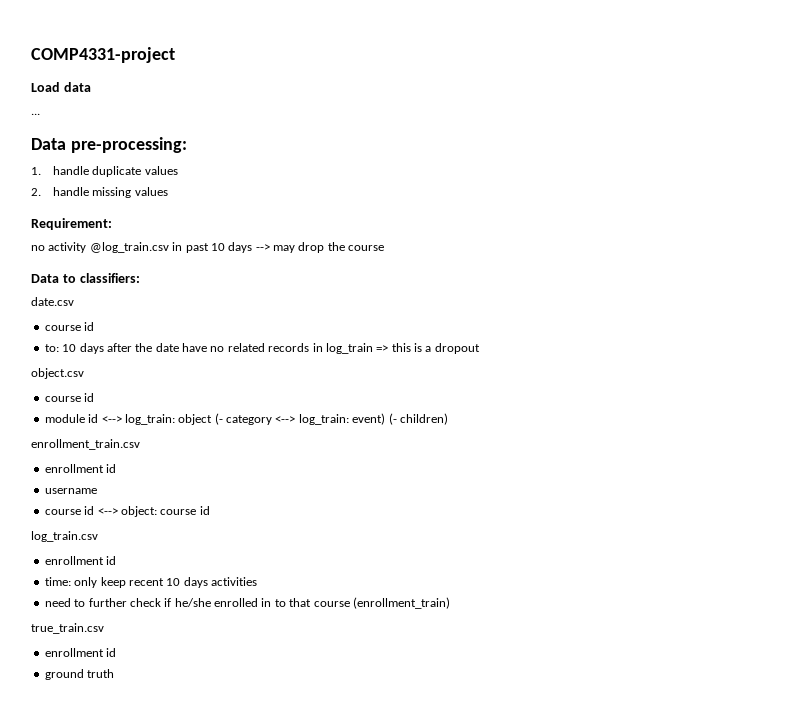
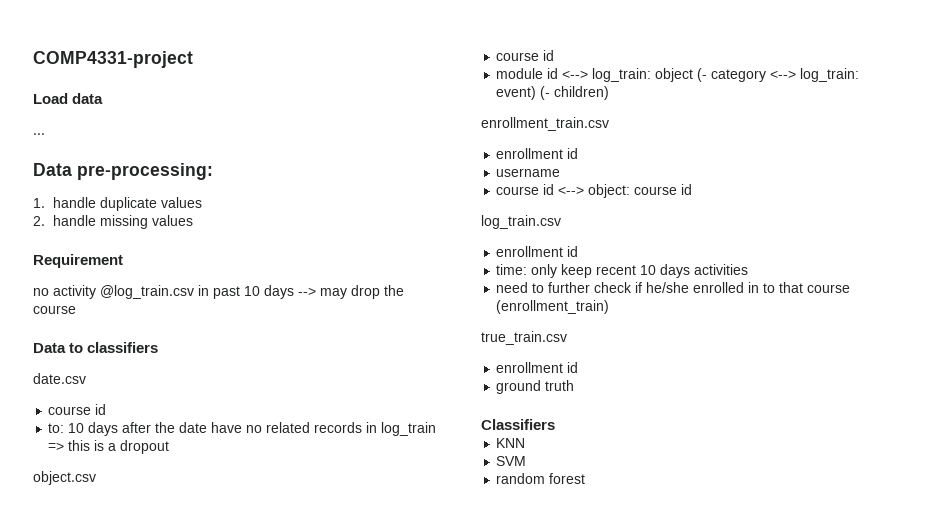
- Requirement:
+ Requirement
- Data to classifiers:
+ Data to classifiers
+ Classifiers
+ KNN
+ SVM
+ random forest

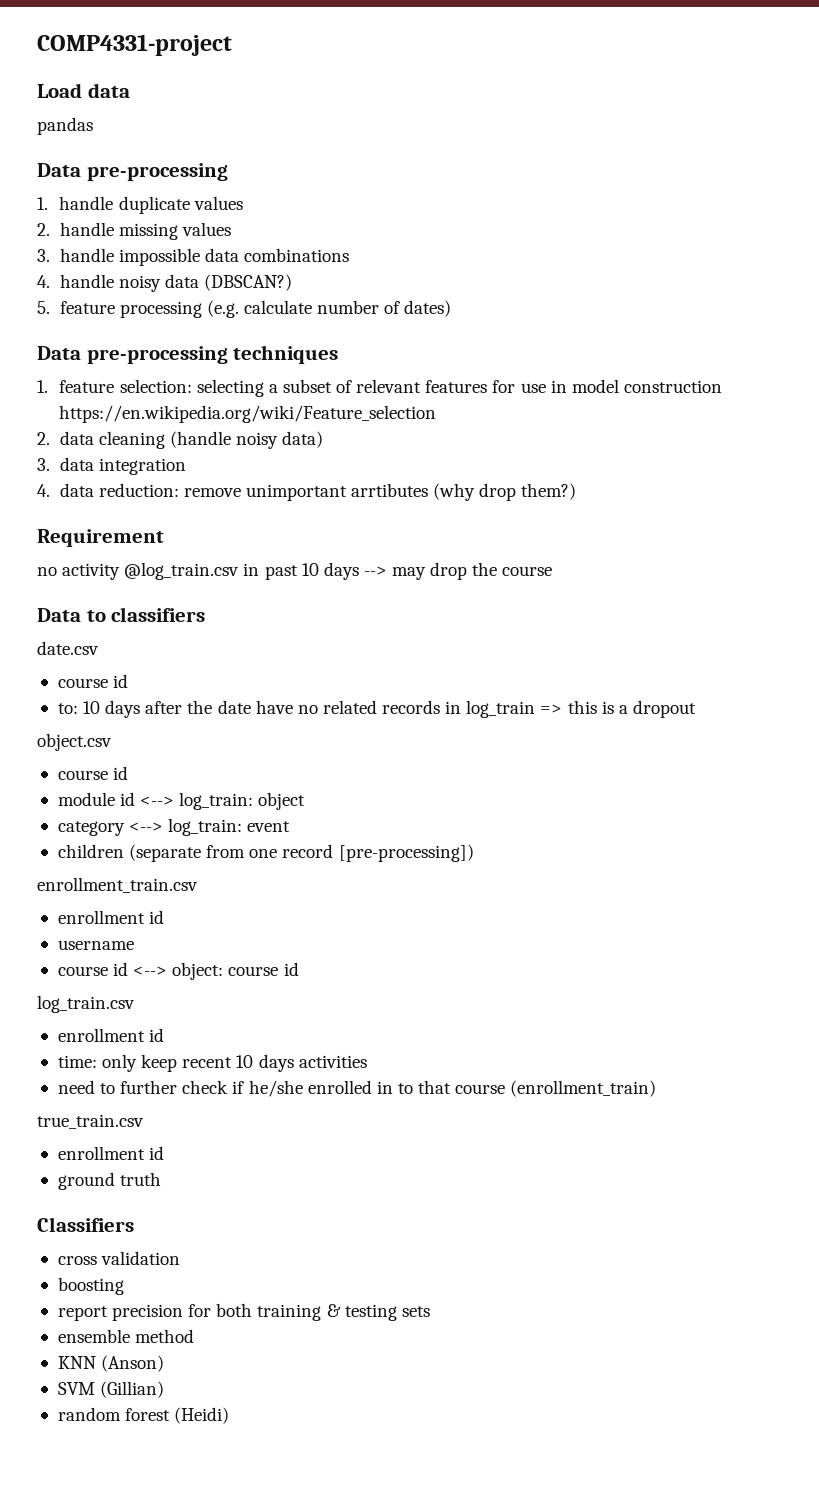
- ...
- Data pre-processing:
+ pandas
+ Data pre-processing
+ 3. handle impossible data combinations
+ 4. handle noisy data (DBSCAN?)
+ 5. feature processing (e.g. calculate number of dates)
+ Data pre-processing techniques
+ 1. feature selection: selecting a subset of relevant features for use in model construction https://en.wikipedia.org/wiki/Feature_selection
+ 2. data cleaning (handle noisy data)
+ 3. data integration
+ 4. data reduction: remove unimportant arrtibutes (why drop them?)
- module id <--> log_train: object (- category <--> log_train: event) (- children)
+ module id <--> log_train: object
+ category <--> log_train: event
+ children (separate from one record [pre-processing])
+ cross validation
+ boosting
+ report precision for both training & testing sets
+ ensemble method
- KNN
+ KNN (Anson)
- SVM
+ SVM (Gillian)
- random forest
+ random forest (Heidi)

